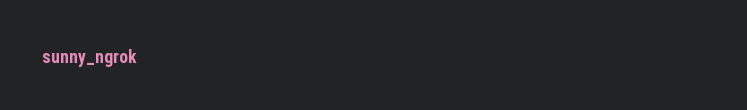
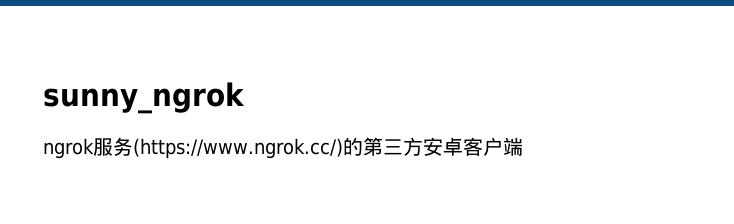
+ ngrok服务(https://www.ngrok.cc/)的第三方安卓客户端

